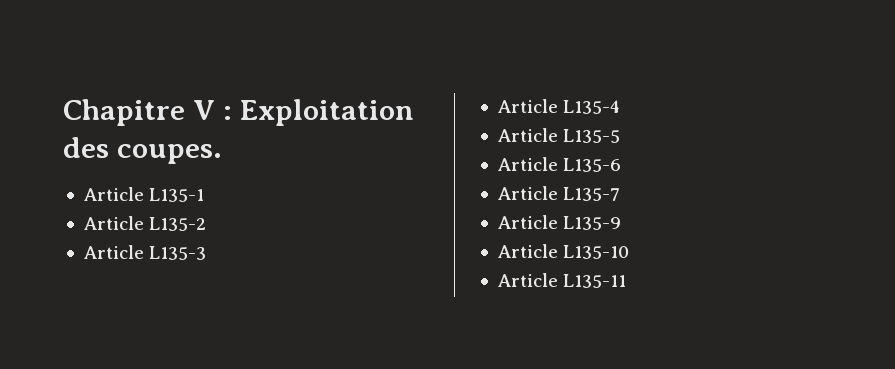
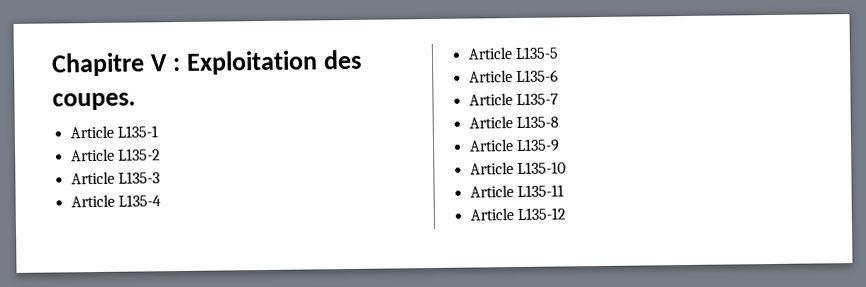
+ Article L135-8
+ Article L135-12

